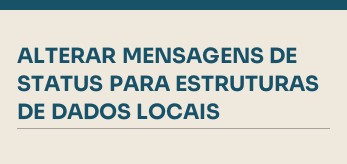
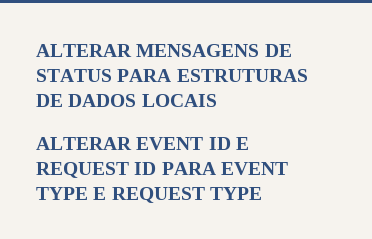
+ ALTERAR EVENT ID E REQUEST ID PARA EVENT TYPE E REQUEST TYPE

